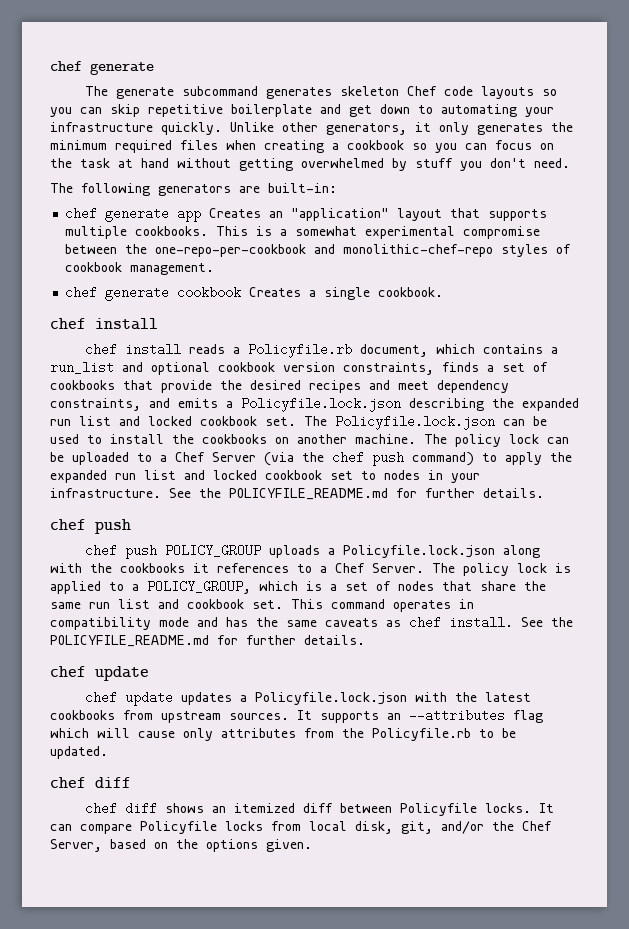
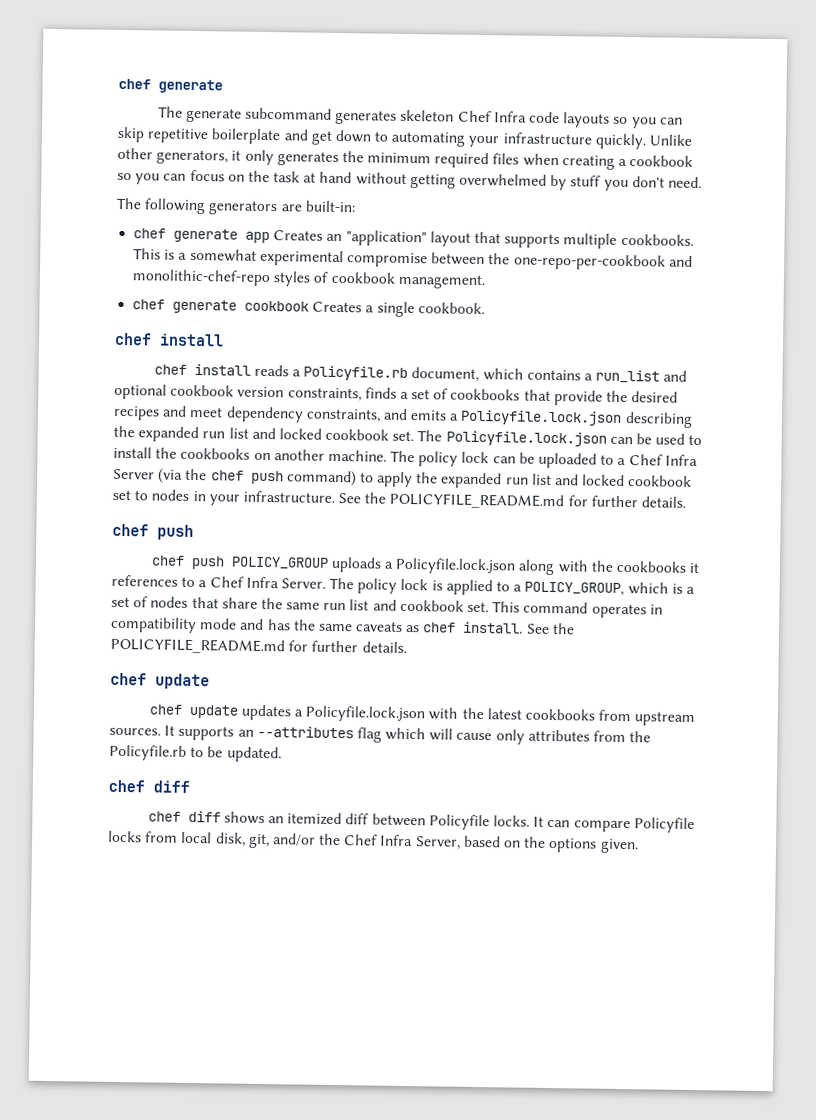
- The generate subcommand generates skeleton Chef code layouts so you can skip repetitive boilerplate and get down to automating your infrastructure quickly.
+ The generate subcommand generates skeleton Chef Infra code layouts so you can skip repetitive boilerplate and get down to automating your infrastructure quickly.
- The policy lock can be uploaded to a Chef Server (via the chef push command) to apply the expanded run list and locked cookbook set to nodes in your infrastructure.
+ The policy lock can be uploaded to a Chef Infra Server (via the chef push command) to apply the expanded run list and locked cookbook set to nodes in your infrastructure.
- chef push POLICY_GROUP uploads a Policyfile.lock.json along with the cookbooks it references to a Chef Server.
+ chef push POLICY_GROUP uploads a Policyfile.lock.json along with the cookbooks it references to a Chef Infra Server.
- It can compare Policyfile locks from local disk, git, and/or the Chef Server, based on the options given.
+ It can compare Policyfile locks from local disk, git, and/or the Chef Infra Server, based on the options given.

